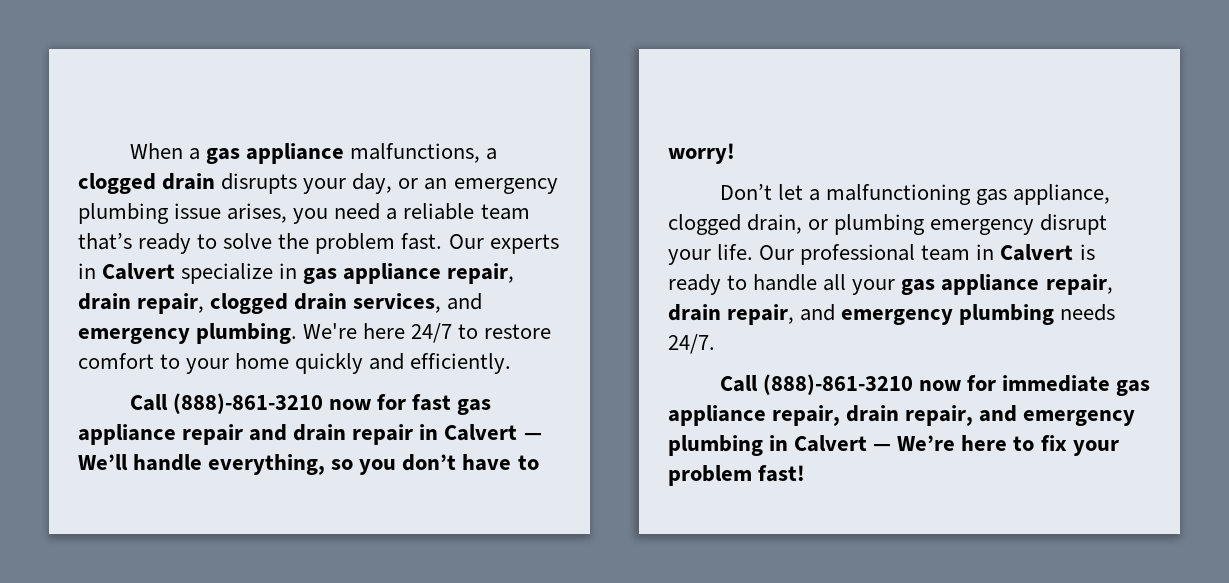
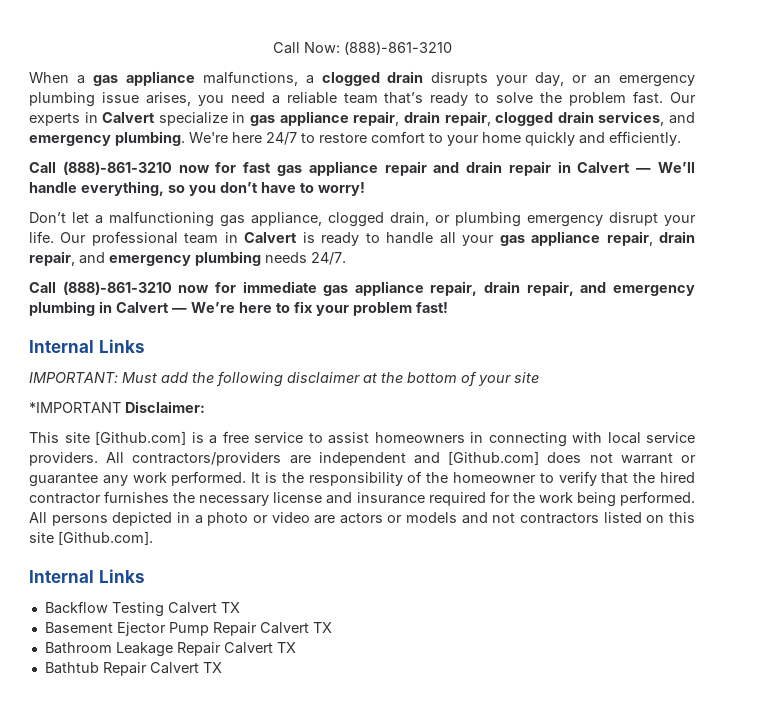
+ Call Now: (888)-861-3210
  Call (888)-861-3210 now for immediate gas appliance repair, drain repair, and emergency plumbing in Calvert — We’re here to fix your problem fast!
+ Internal Links
+ IMPORTANT: Must add the following disclaimer at the bottom of your site
+ *IMPORTANT Disclaimer:
+ This site [Github.com] is a free service to assist homeowners in connecting with local service providers. All contractors/providers are independent and [Github.com] does not warrant or guarantee any work performed. It is the responsibility of the homeowner to verify that the hired contractor furnishes the necessary license and insurance required for the work being performed. All persons depicted in a photo or video are actors or models and not contractors listed on this site [Github.com].
+ Internal Links
+ Backflow Testing Calvert TX
+ Basement Ejector Pump Repair Calvert TX
+ Bathroom Leakage Repair Calvert TX
+ Bathtub Repair Calvert TX

